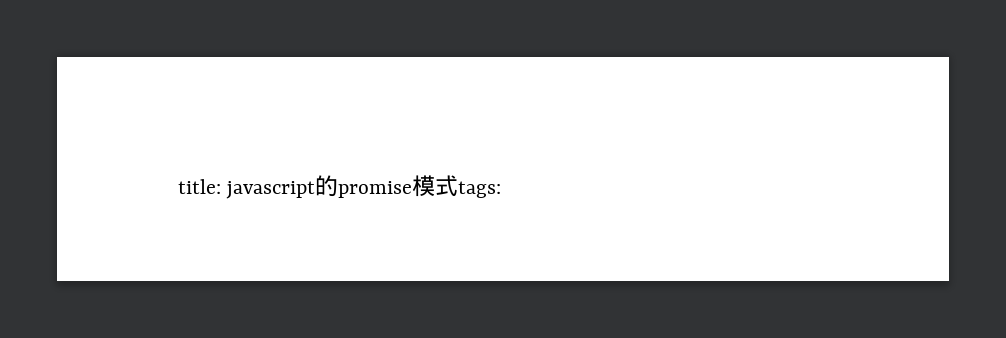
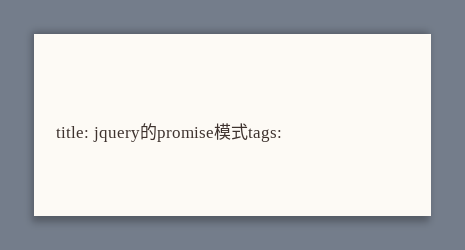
- title: javascript的promise模式tags:
+ title: jquery的promise模式tags:

